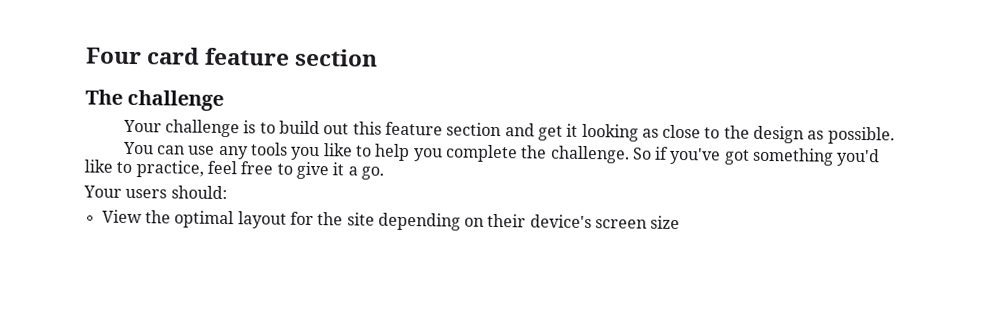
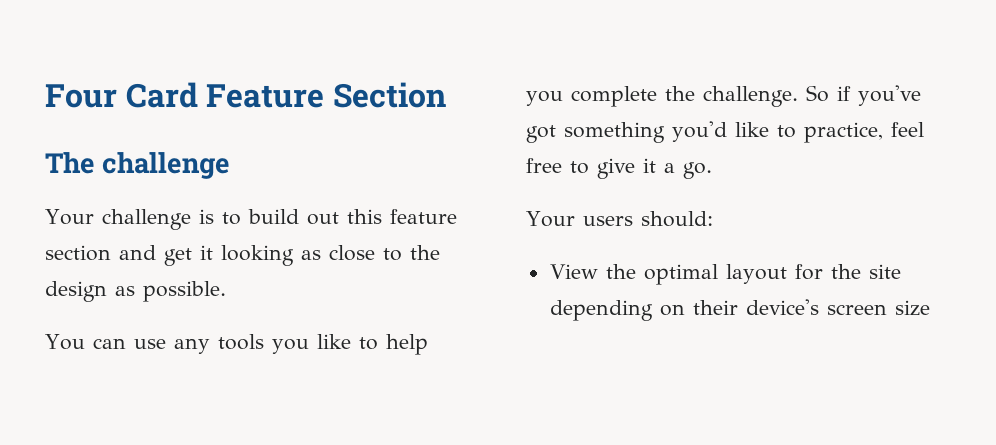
- Four card feature section
+ Four Card Feature Section

